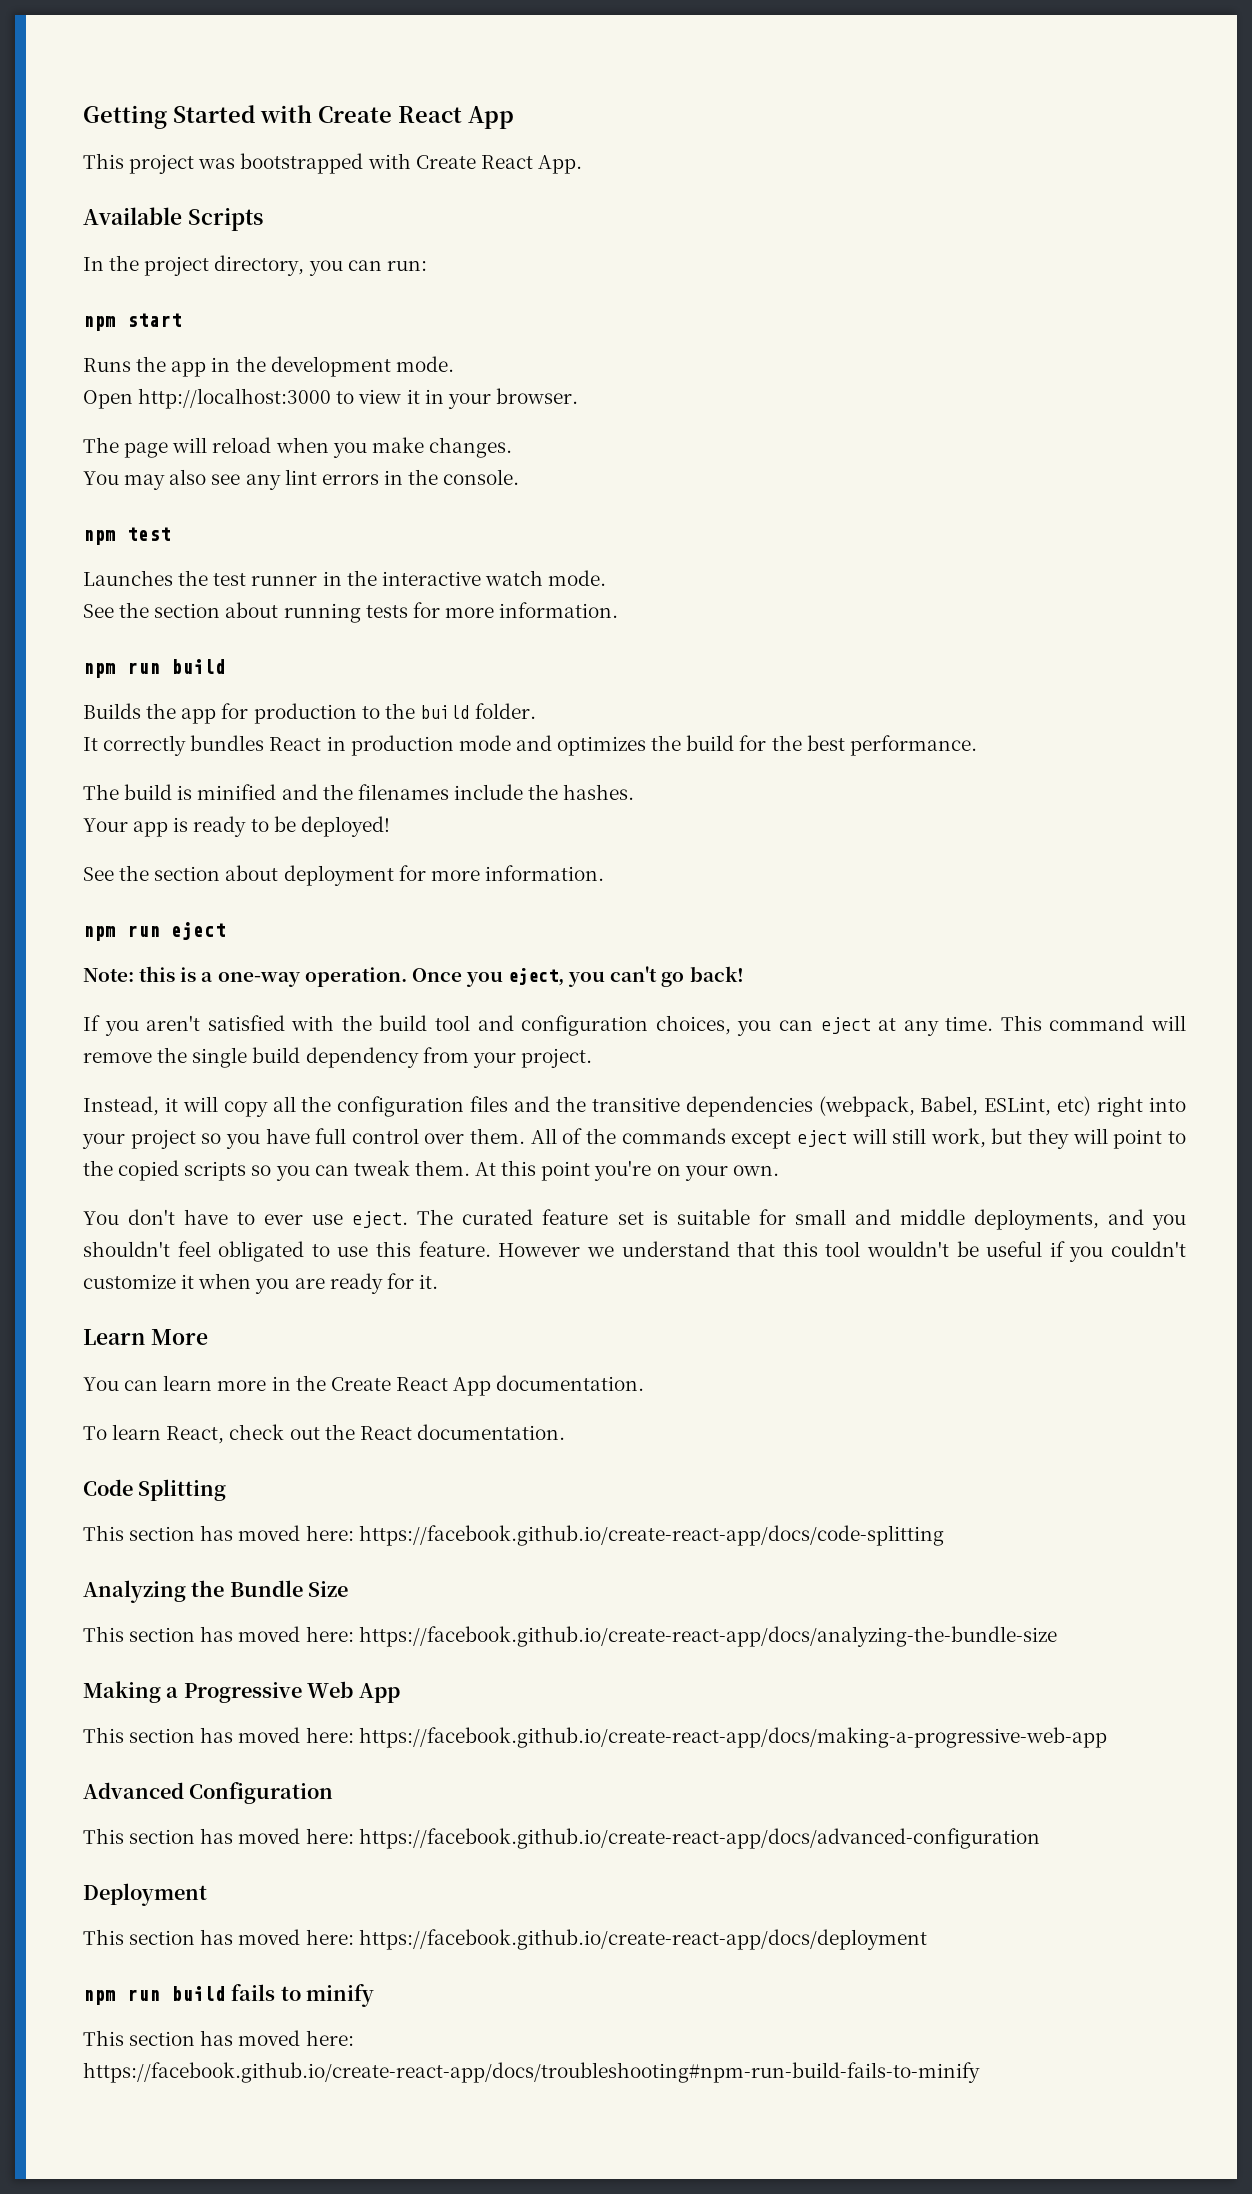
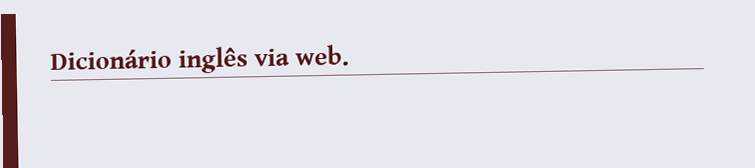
- Getting Started with Create React App
- This project was bootstrapped with Create React App.
- Available Scripts
- In the project directory, you can run:
- npm start
- Runs the app in the development mode.
- Open http://localhost:3000 to view it in your browser.
- The page will reload when you make changes.
- You may also see any lint errors in the console.
- npm test
- Launches the test runner in the interactive watch mode.
- See the section about running tests for more information.
- npm run build
- Builds the app for production to the build folder.
- It correctly bundles React in production mode and optimizes the build for the best performance.
- The build is minified and the filenames include the hashes.
- Your app is ready to be deployed!
- See the section about deployment for more information.
- npm run eject
- Note: this is a one-way operation. Once you eject, you can't go back!
- If you aren't satisfied with the build tool and configuration choices, you can eject at any time. This command will remove the single build dependency from your project.
- Instead, it will copy all the configuration files and the transitive dependencies (webpack, Babel, ESLint, etc) right into your project so you have full control over them. All of the commands except eject will still work, but they will point to the copied scripts so you can tweak them. At this point you're on your own.
- You don't have to ever use eject. The curated feature set is suitable for small and middle deployments, and you shouldn't feel obligated to use this feature. However we understand that this tool wouldn't be useful if you couldn't customize it when you are ready for it.
- Learn More
- You can learn more in the Create React App documentation.
- To learn React, check out the React documentation.
- Code Splitting
- This section has moved here: https://facebook.github.io/create-react-app/docs/code-splitting
- Analyzing the Bundle Size
- This section has moved here: https://facebook.github.io/create-react-app/docs/analyzing-the-bundle-size
- Making a Progressive Web App
- This section has moved here: https://facebook.github.io/create-react-app/docs/making-a-progressive-web-app
- Advanced Configuration
- This section has moved here: https://facebook.github.io/create-react-app/docs/advanced-configuration
- Deployment
- This section has moved here: https://facebook.github.io/create-react-app/docs/deployment
- npm run build fails to minify
- This section has moved here: https://facebook.github.io/create-react-app/docs/troubleshooting#npm-run-build-fails-to-minify
+ Dicionário inglês via web.

